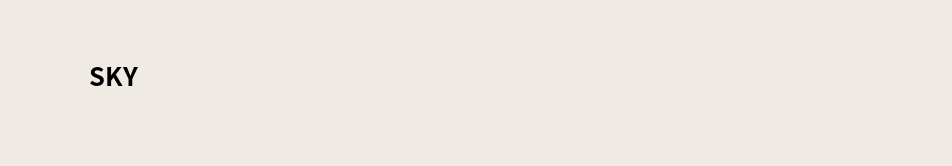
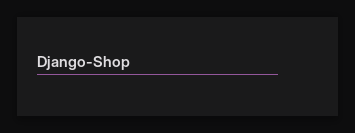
- SKY
+ Django-Shop

